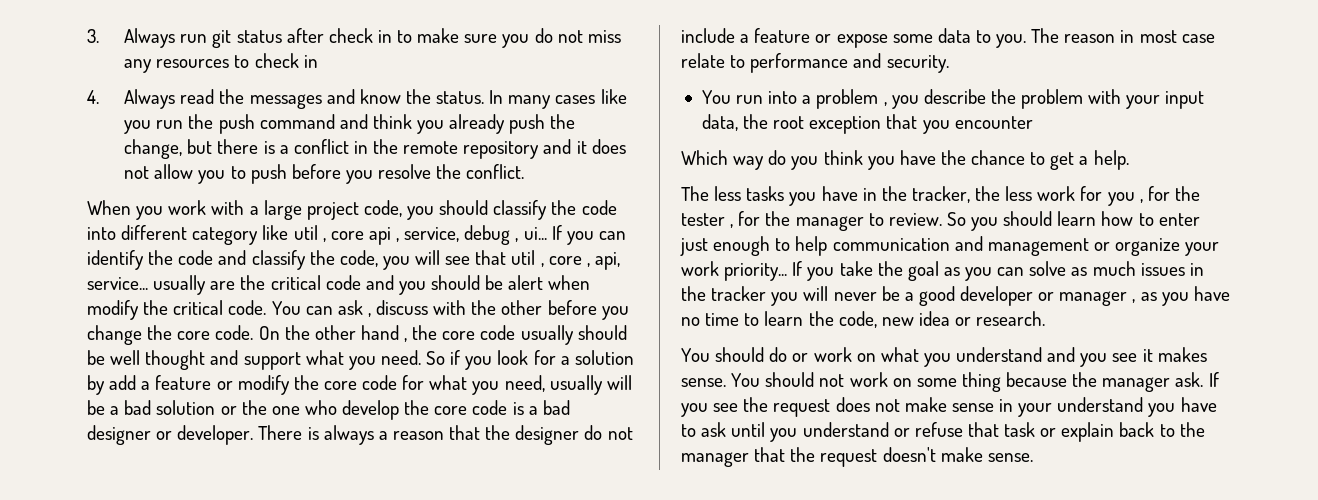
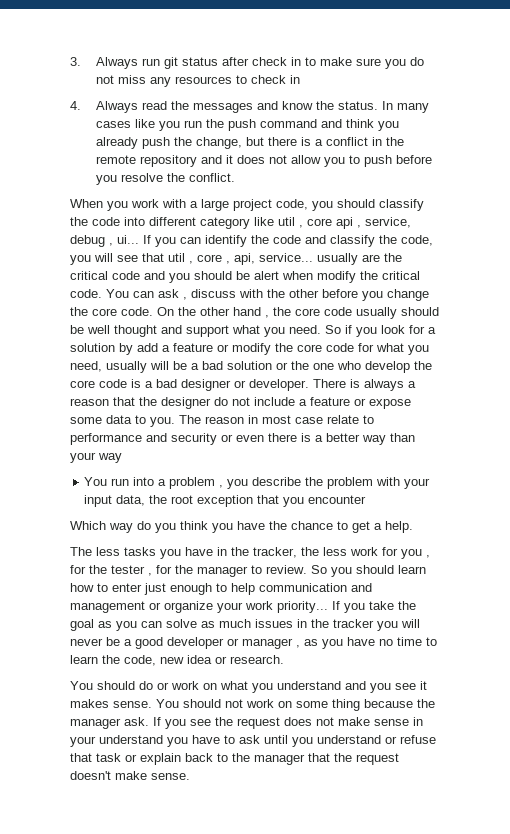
- The reason in most case relate to performance and security.
+ The reason in most case relate to performance and security or even there is a better way than your way

